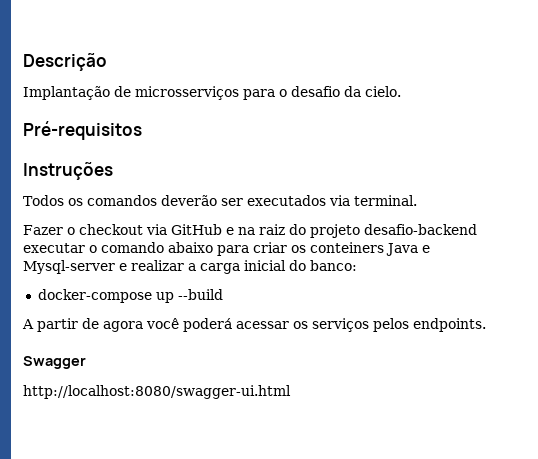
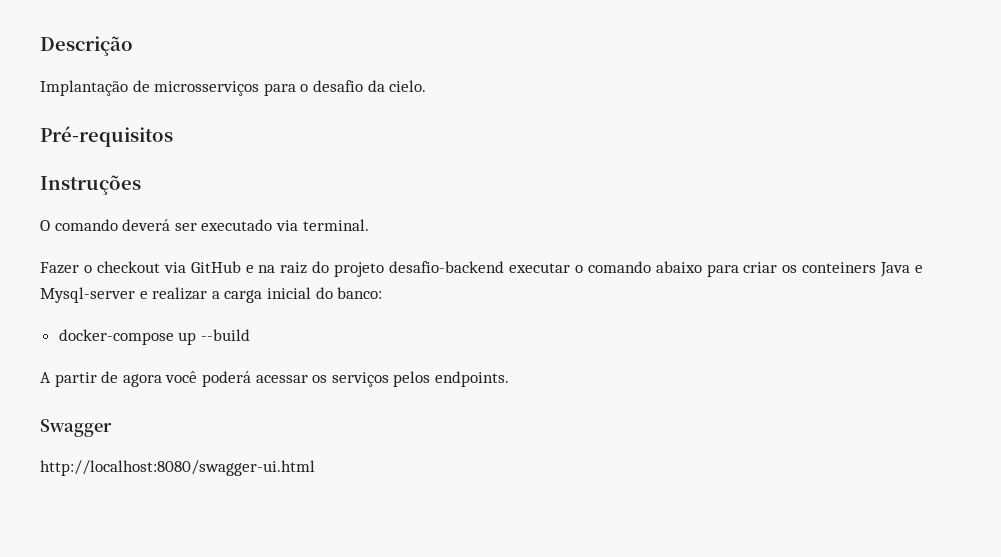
- Todos os comandos deverão ser executados via terminal.
+ O comando deverá ser executado via terminal.

